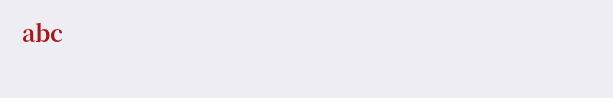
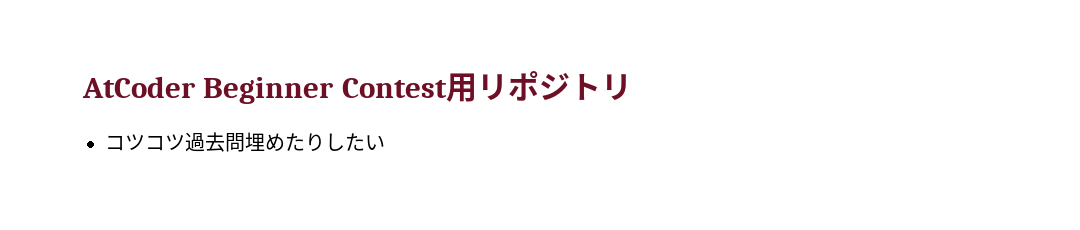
- abc
+ AtCoder Beginner Contest用リポジトリ
+ コツコツ過去問埋めたりしたい

